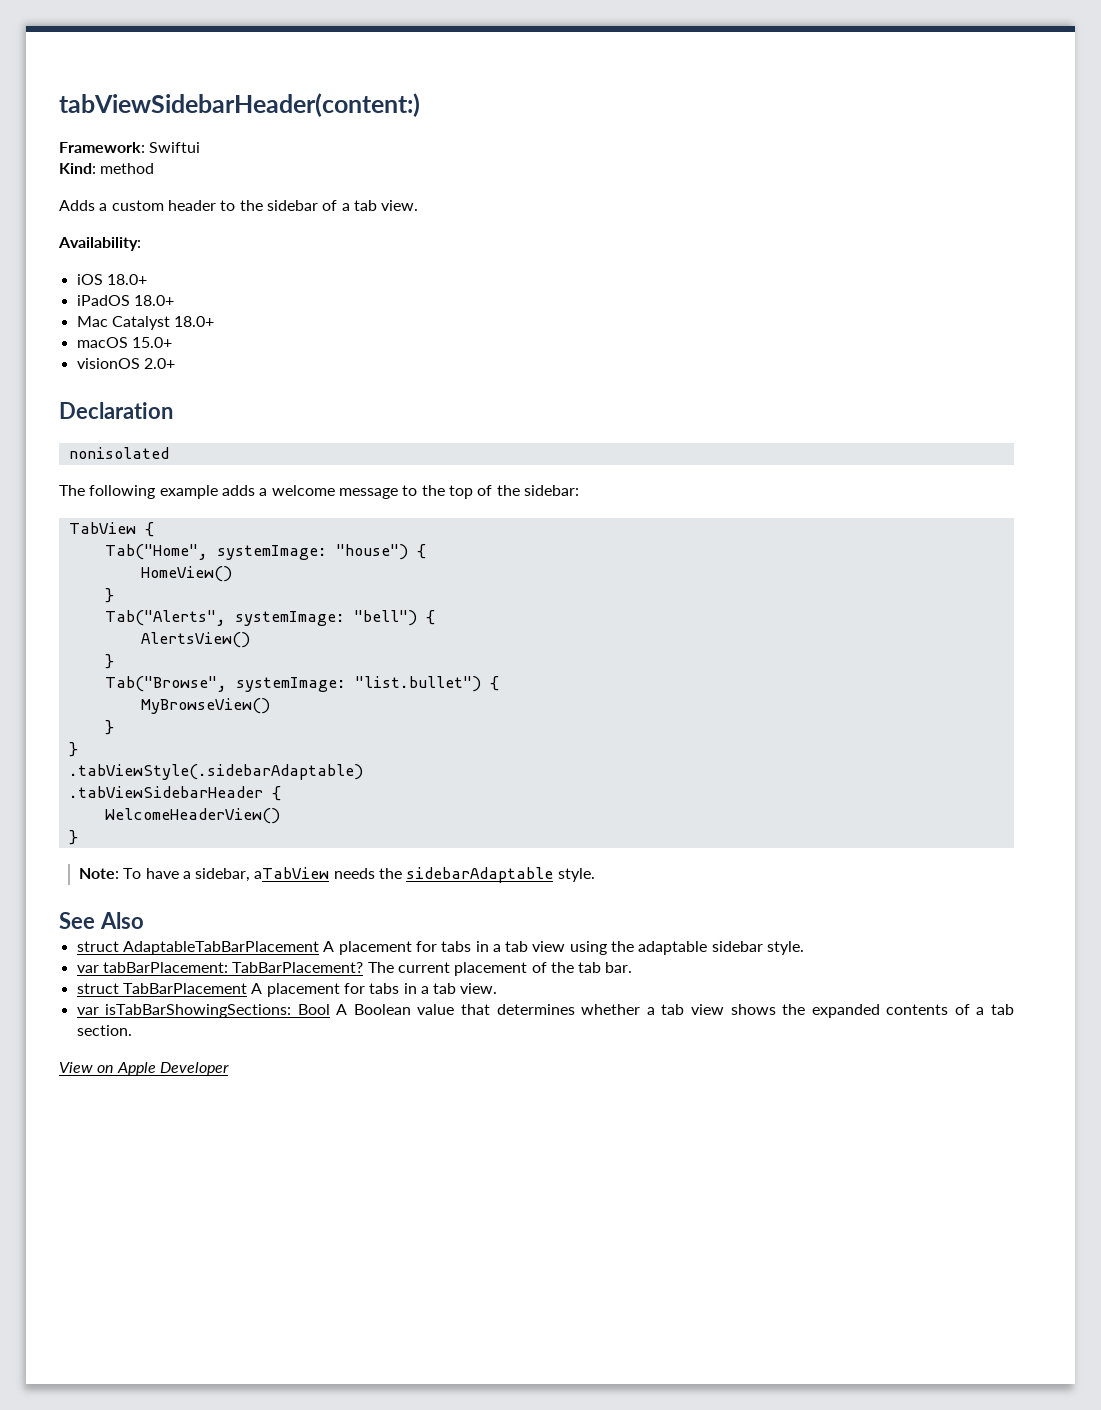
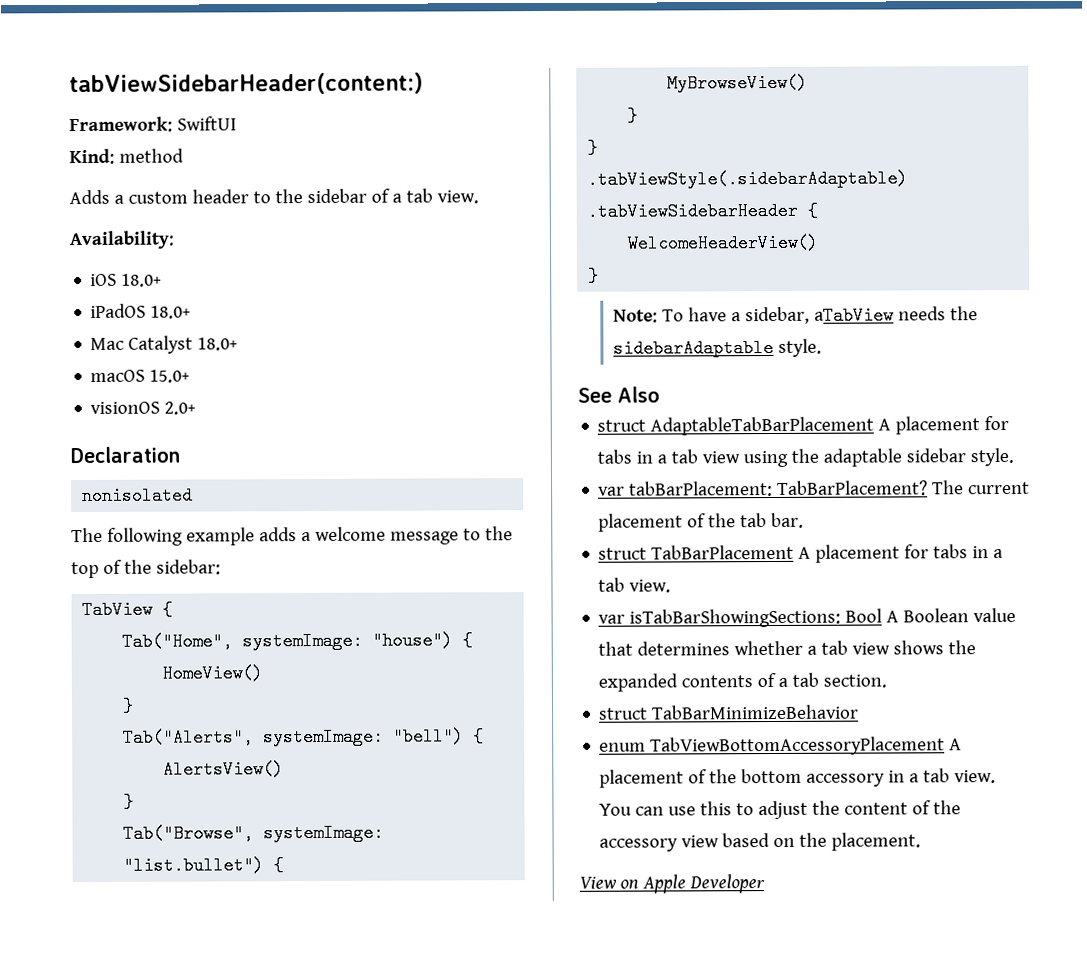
- Framework: Swiftui
+ Framework: SwiftUI
+ struct TabBarMinimizeBehavior
+ enum TabViewBottomAccessoryPlacement A placement of the bottom accessory in a tab view. You can use this to adjust the content of the accessory view based on the placement.

